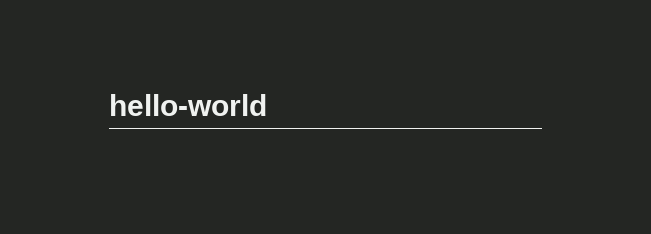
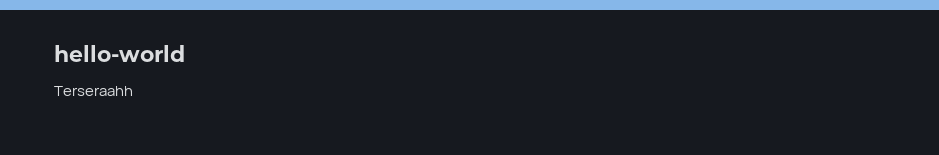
+ Terseraahh

